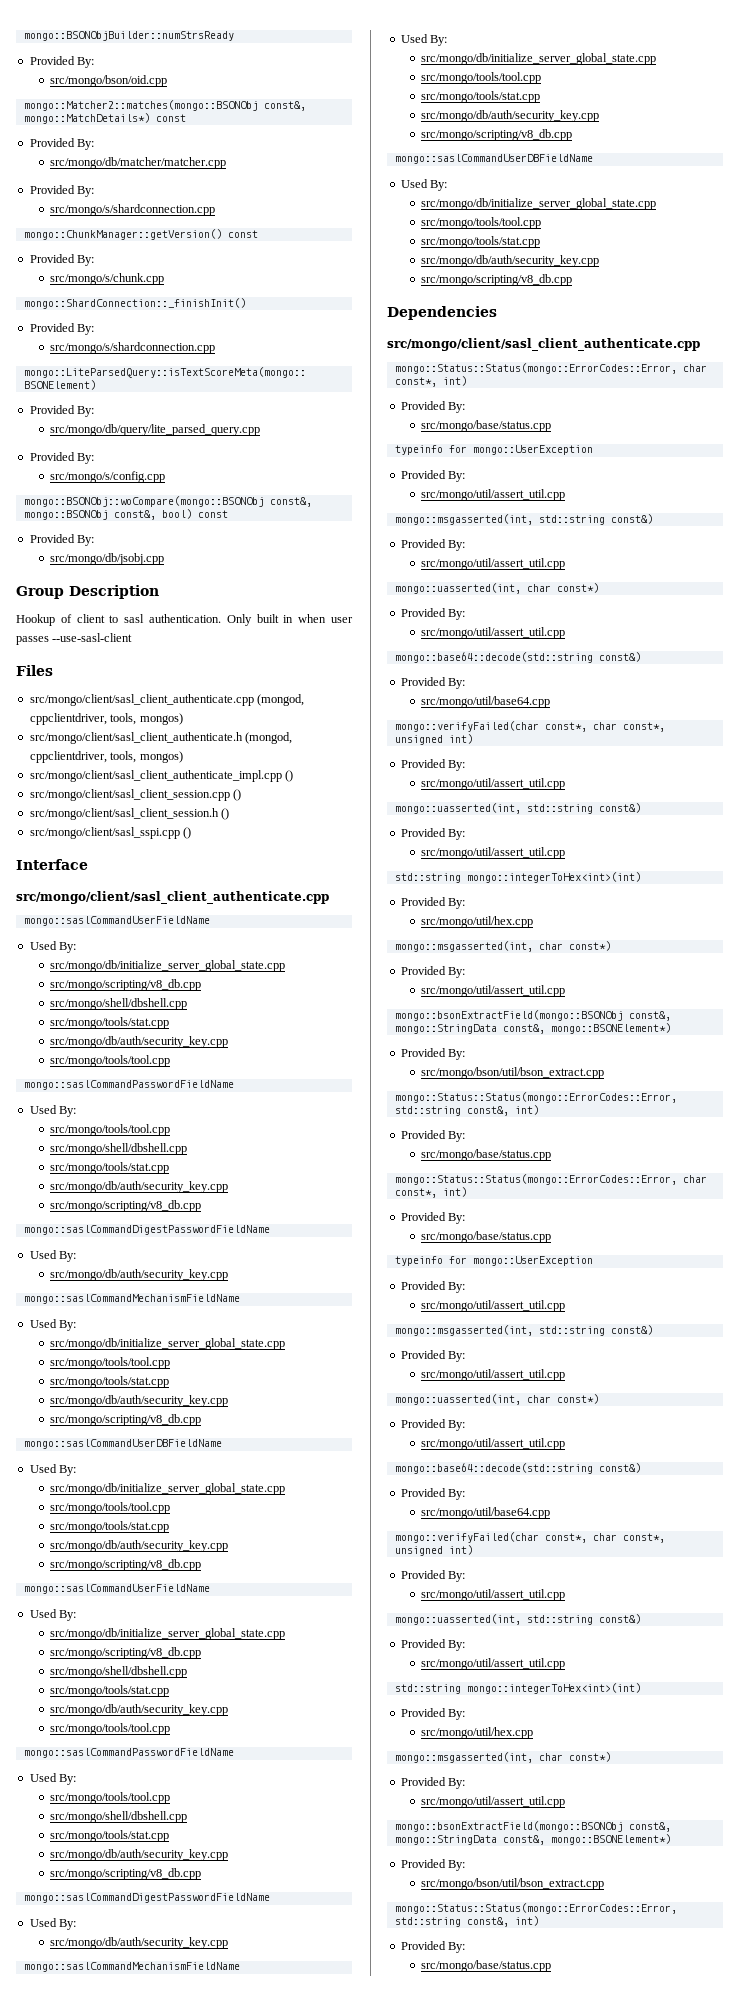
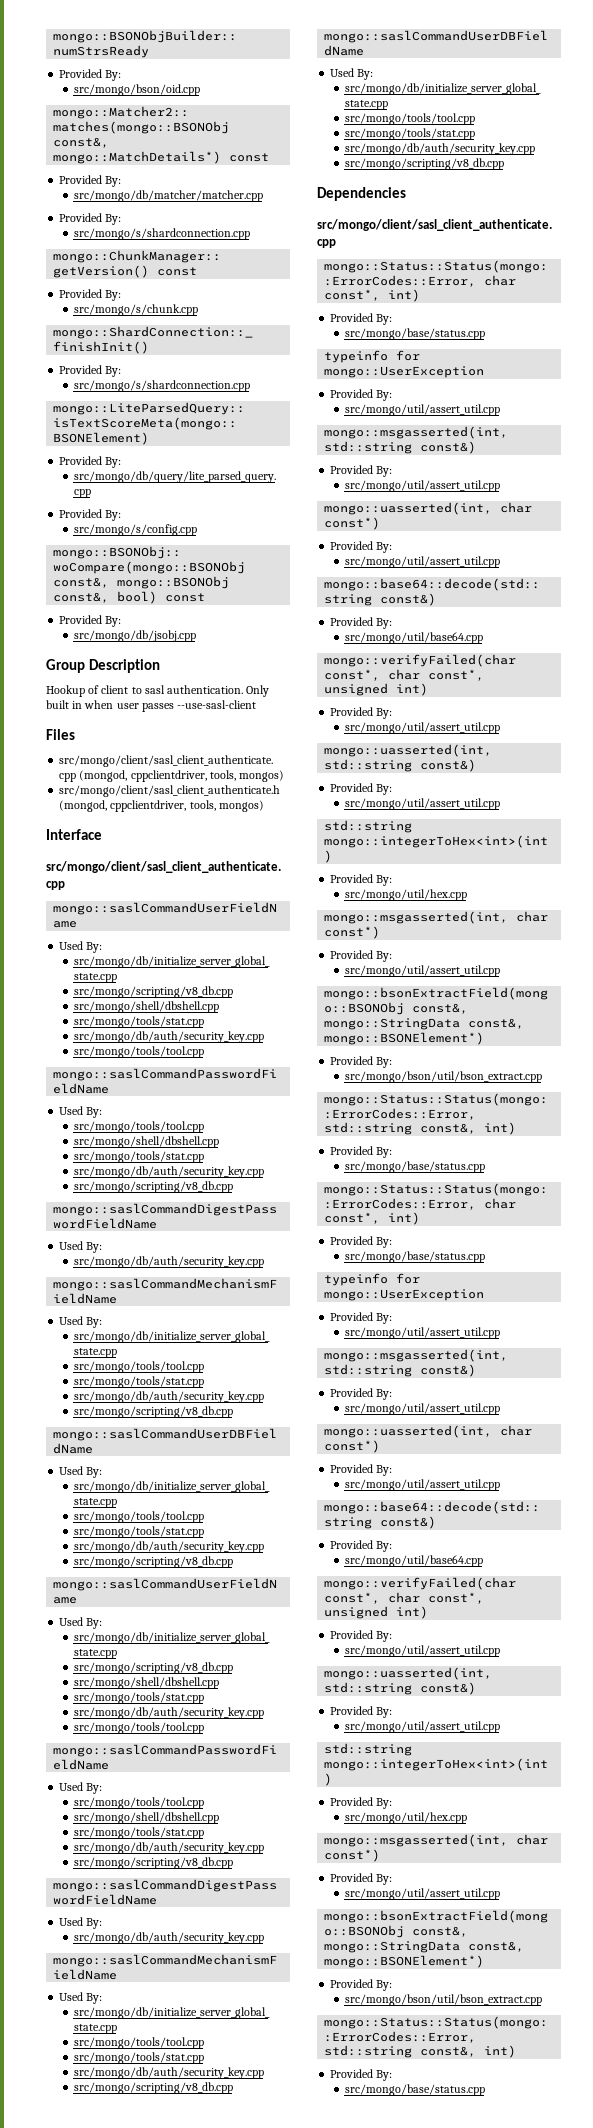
- src/mongo/client/sasl_client_authenticate_impl.cpp ()
- src/mongo/client/sasl_client_session.cpp ()
- src/mongo/client/sasl_client_session.h ()
- src/mongo/client/sasl_sspi.cpp ()

